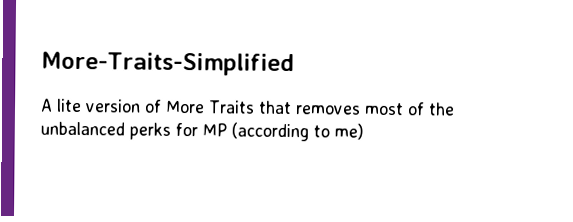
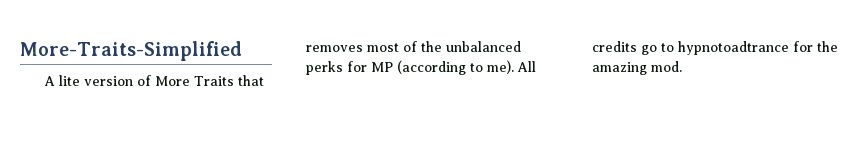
- A lite version of More Traits that removes most of the unbalanced perks for MP (according to me)
+ A lite version of More Traits that removes most of the unbalanced perks for MP (according to me). All credits go to hypnotoadtrance for the amazing mod.

